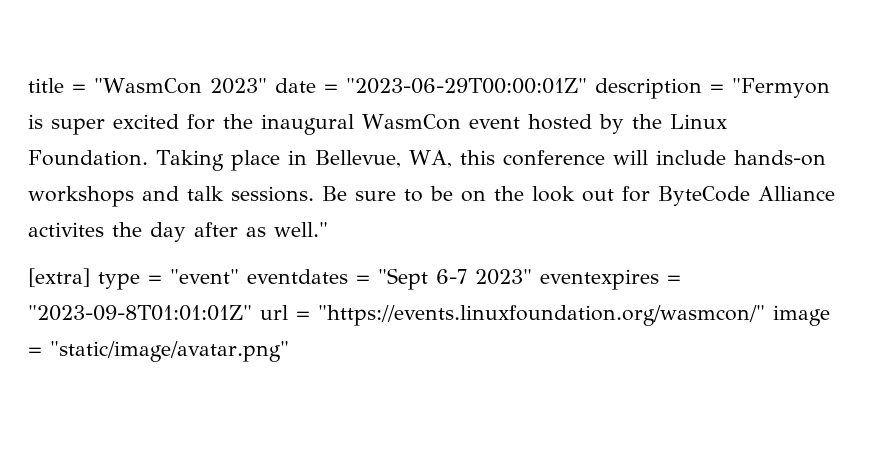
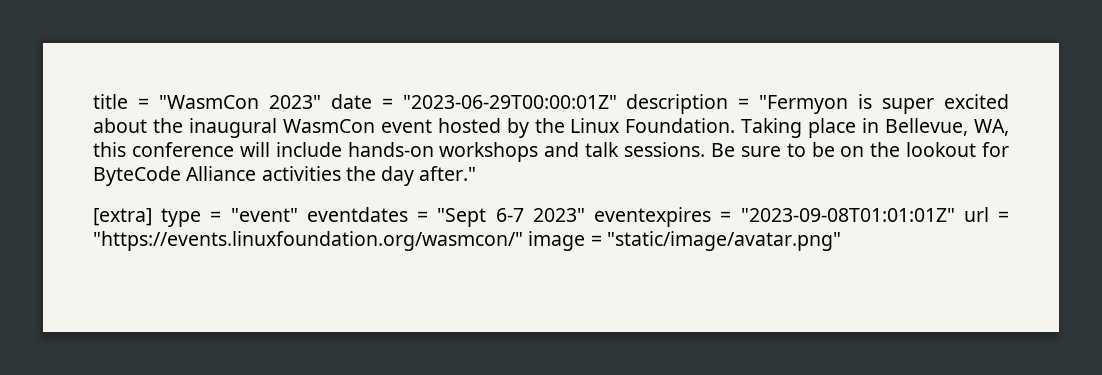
- title = "WasmCon 2023" date = "2023-06-29T00:00:01Z" description = "Fermyon is super excited for the inaugural WasmCon event hosted by the Linux Foundation.
+ title = "WasmCon 2023" date = "2023-06-29T00:00:01Z" description = "Fermyon is super excited about the inaugural WasmCon event hosted by the Linux Foundation.
- Be sure to be on the look out for ByteCode Alliance activites the day after as well."
+ Be sure to be on the lookout for ByteCode Alliance activities the day after."
- [extra] type = "event" eventdates = "Sept 6-7 2023" eventexpires = "2023-09-8T01:01:01Z" url = "https://events.linuxfoundation.org/wasmcon/" image = "static/image/avatar.png"
+ [extra] type = "event" eventdates = "Sept 6-7 2023" eventexpires = "2023-09-08T01:01:01Z" url = "https://events.linuxfoundation.org/wasmcon/" image = "static/image/avatar.png"

